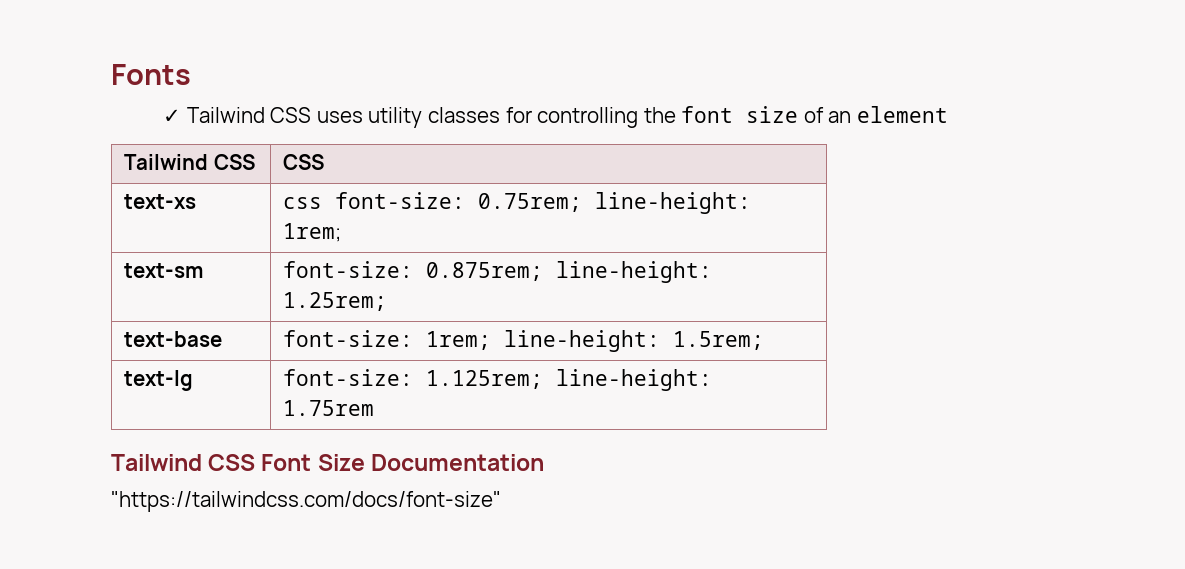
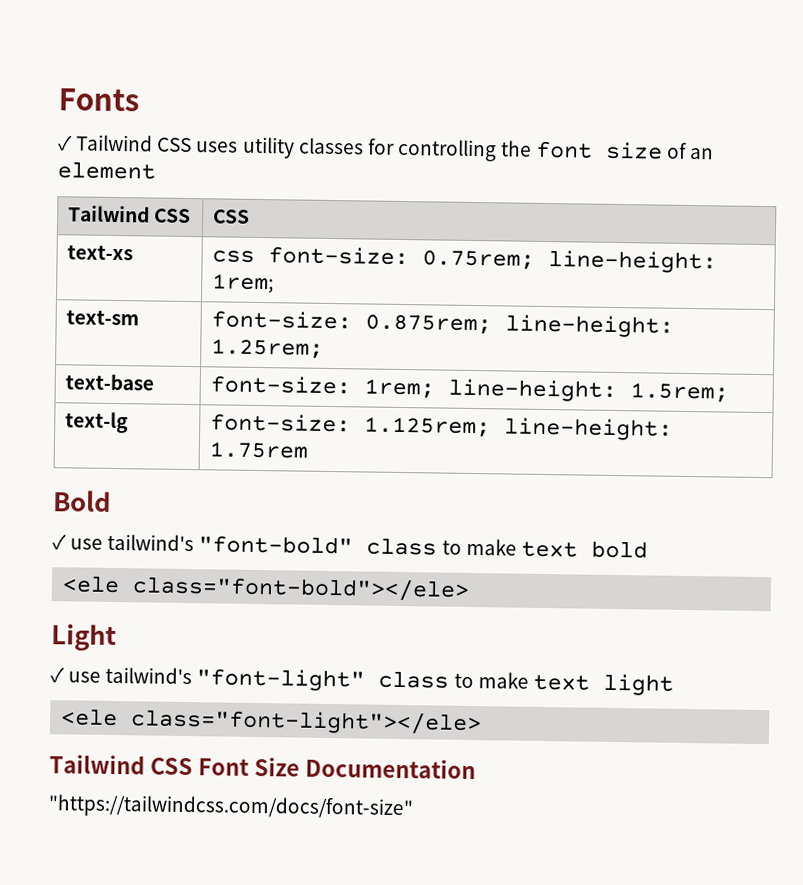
+ Bold
+ ✓ use tailwind's "font-bold" class to make text bold
+ <ele class="font-bold"></ele>
+ Light
+ ✓ use tailwind's "font-light" class to make text light
+ <ele class="font-light"></ele>

